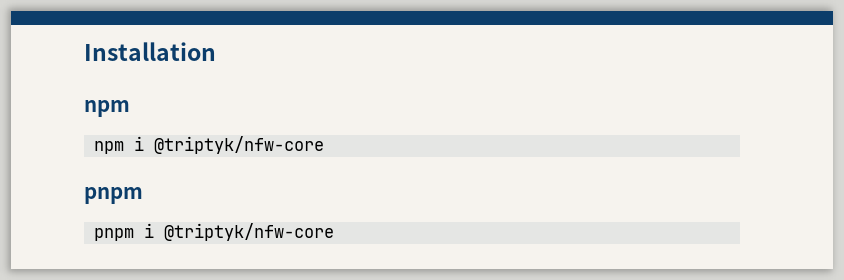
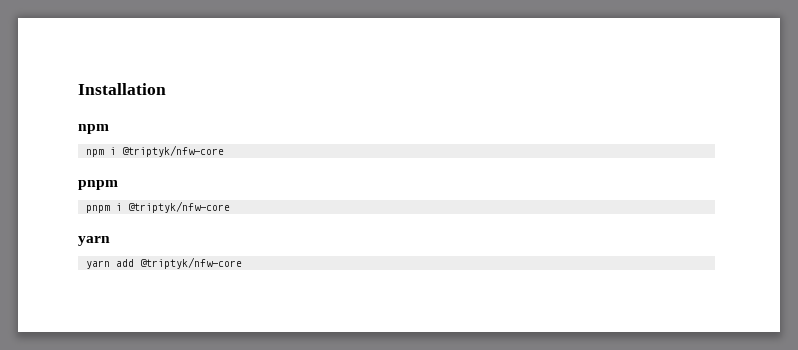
  pnpm i @triptyk/nfw-core
+ yarn
+ yarn add @triptyk/nfw-core

